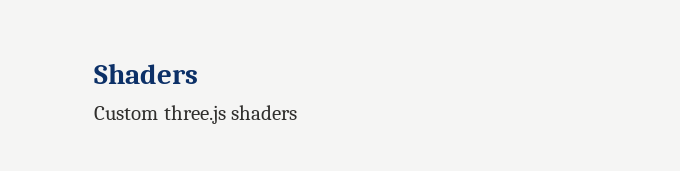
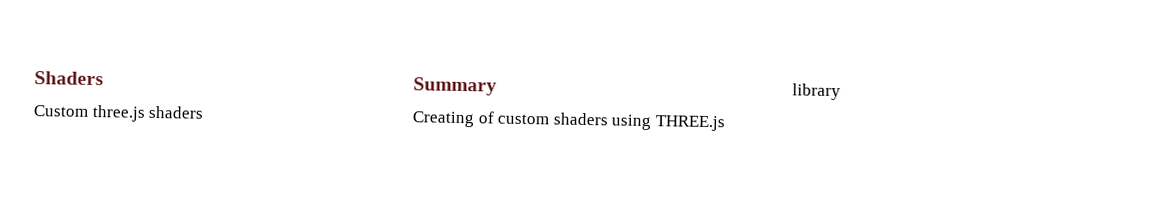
+ Summary
+ Creating of custom shaders using THREE.js library

